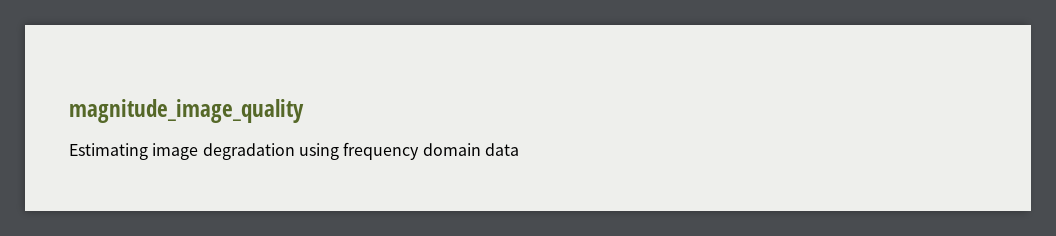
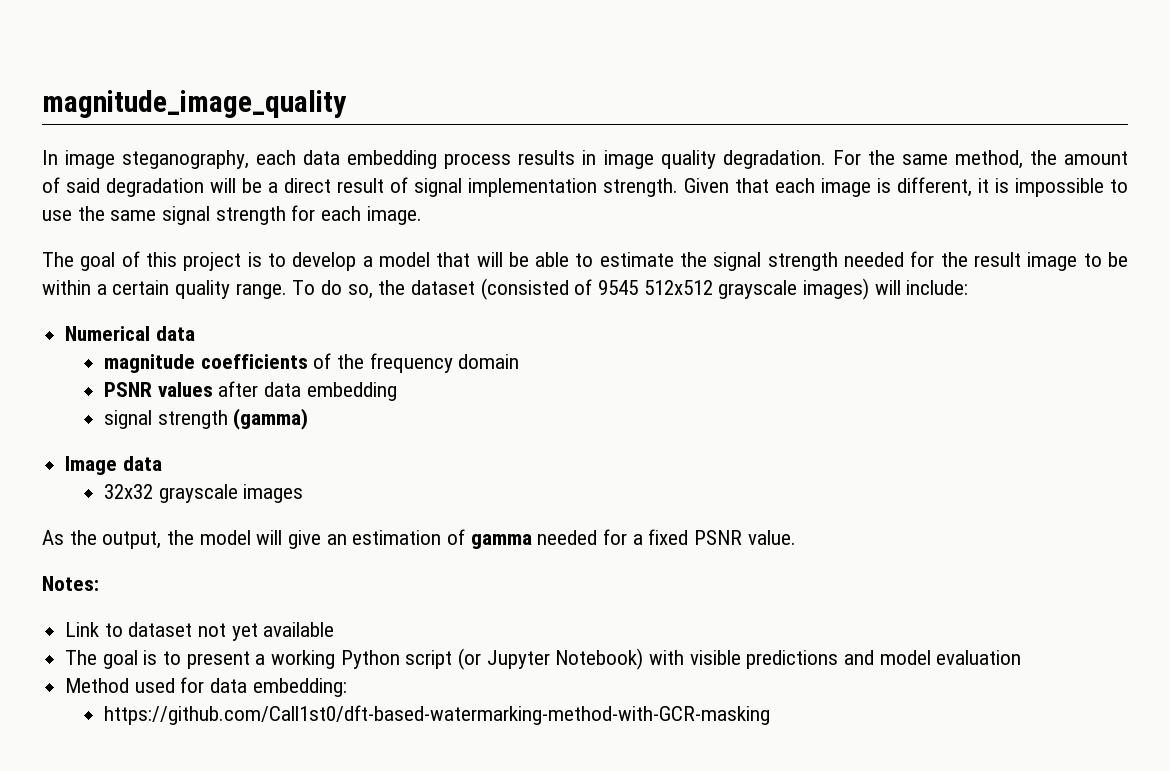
- Estimating image degradation using frequency domain data
+ In image steganography, each data embedding process results in image quality degradation. For the same method, the amount of said degradation will be a direct result of signal implementation strength. Given that each image is different, it is impossible to use the same signal strength for each image.
+ The goal of this project is to develop a model that will be able to estimate the signal strength needed for the result image to be within a certain quality range. To do so, the dataset (consisted of 9545 512x512 grayscale images) will include:
+ Numerical data
+ magnitude coefficients of the frequency domain
+ PSNR values after data embedding
+ signal strength (gamma)
+ Image data
+ 32x32 grayscale images
+ As the output, the model will give an estimation of gamma needed for a fixed PSNR value.
+ Notes:
+ Link to dataset not yet available
+ The goal is to present a working Python script (or Jupyter Notebook) with visible predictions and model evaluation
+ Method used for data embedding:
+ https://github.com/Call1st0/dft-based-watermarking-method-with-GCR-masking

